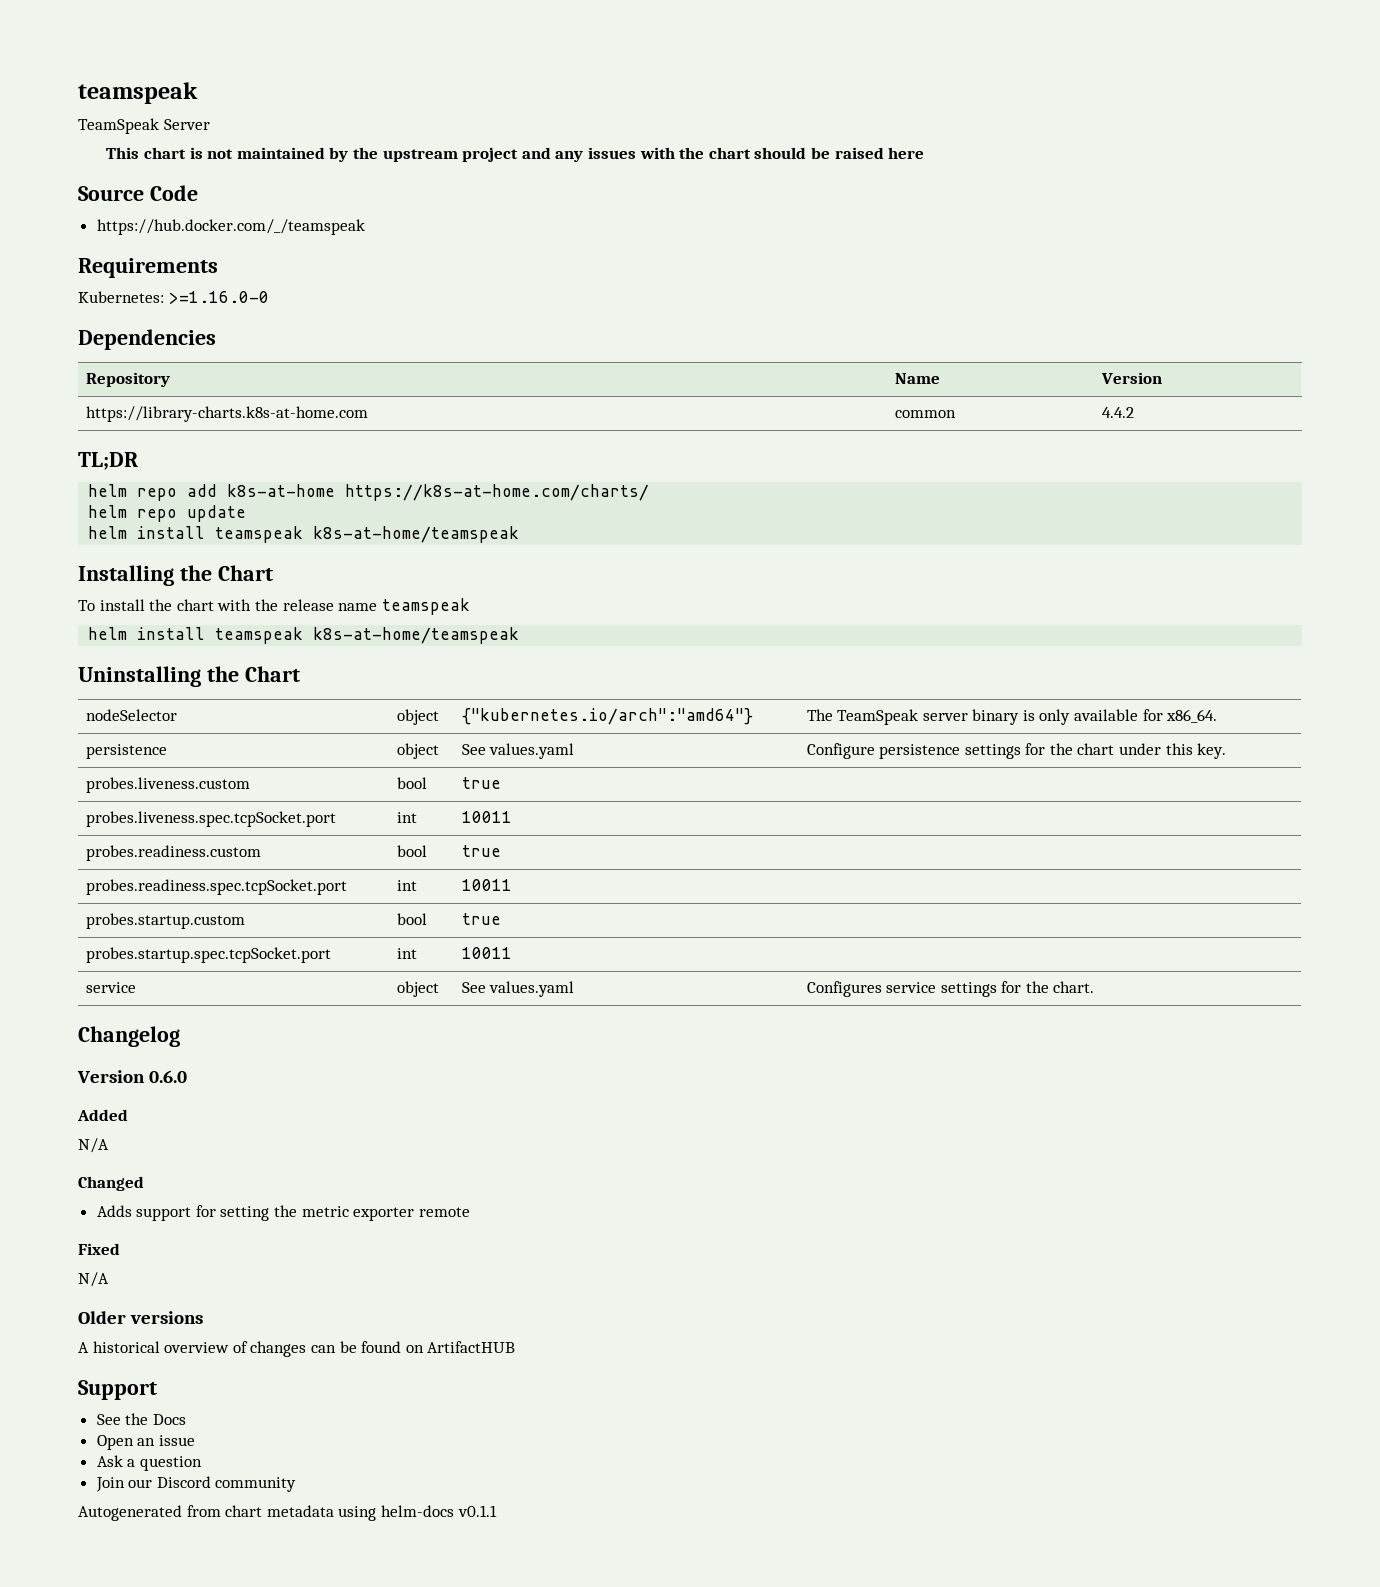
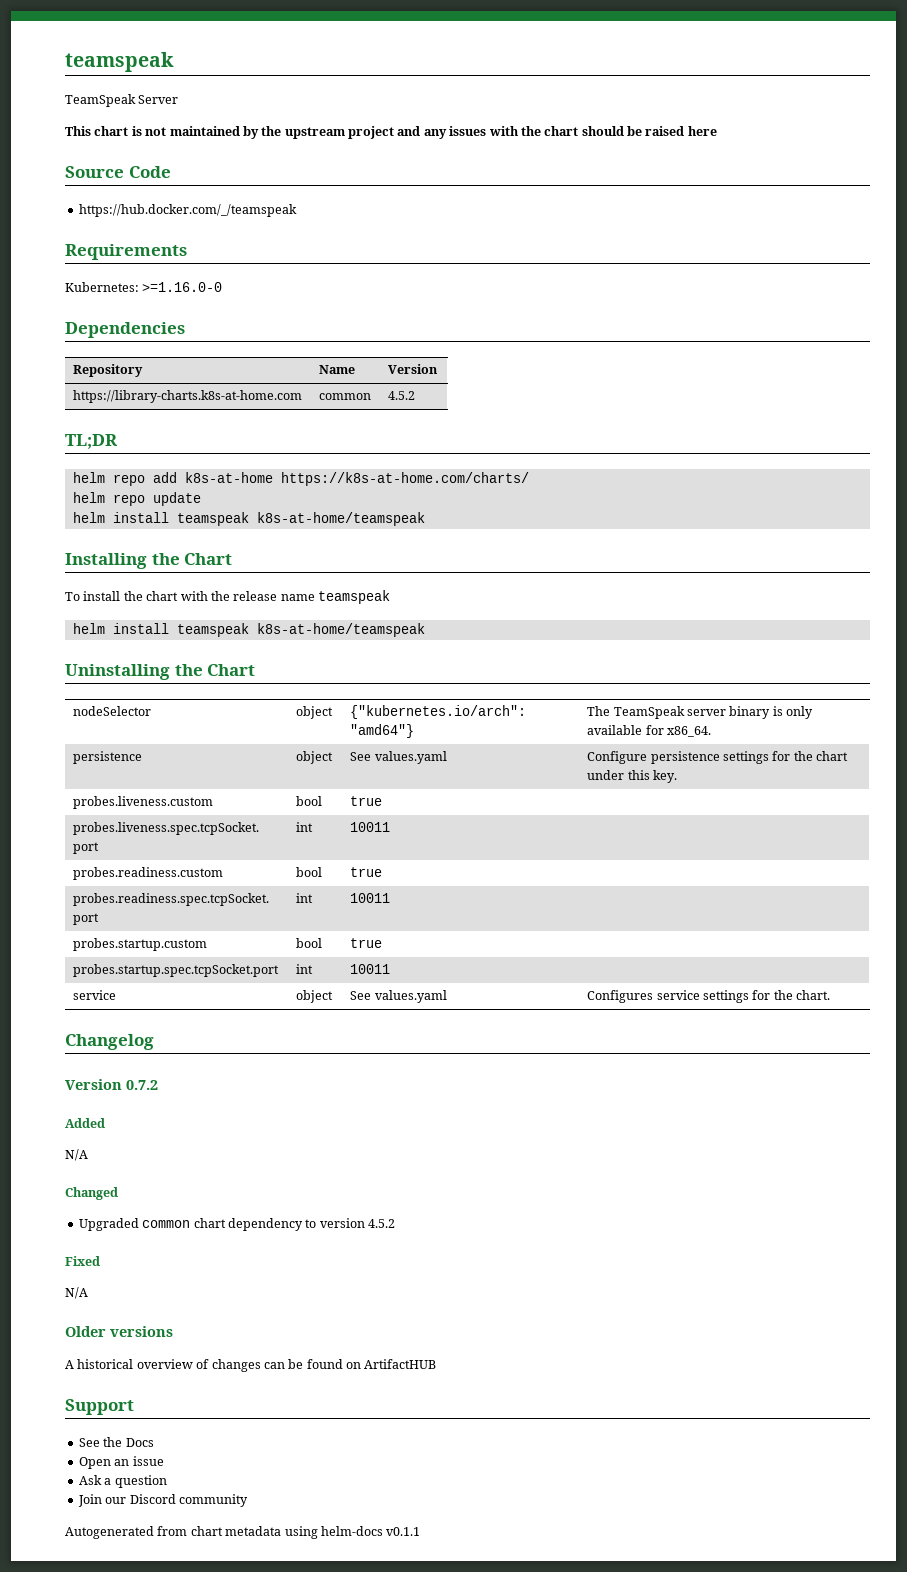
- https://library-charts.k8s-at-home.com | common | 4.4.2
+ https://library-charts.k8s-at-home.com | common | 4.5.2
- Version 0.6.0
+ Version 0.7.2
- Adds support for setting the metric exporter remote
+ Upgraded common chart dependency to version 4.5.2

